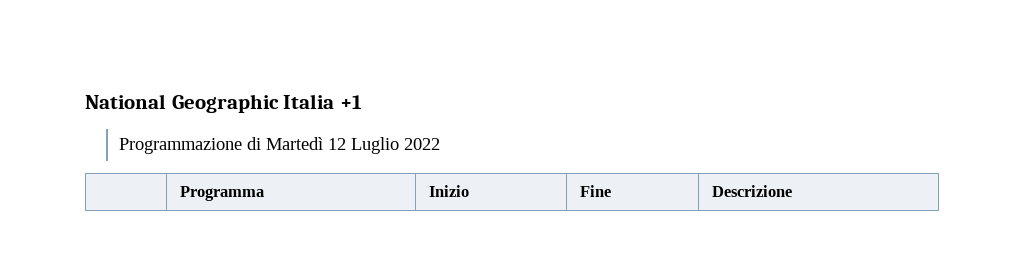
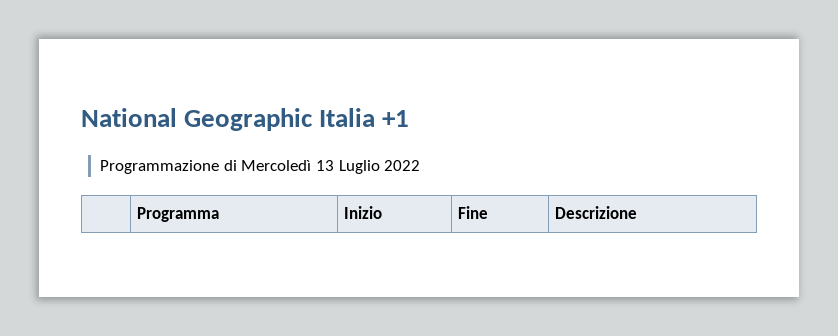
- Programmazione di Martedì 12 Luglio 2022
+ Programmazione di Mercoledì 13 Luglio 2022

